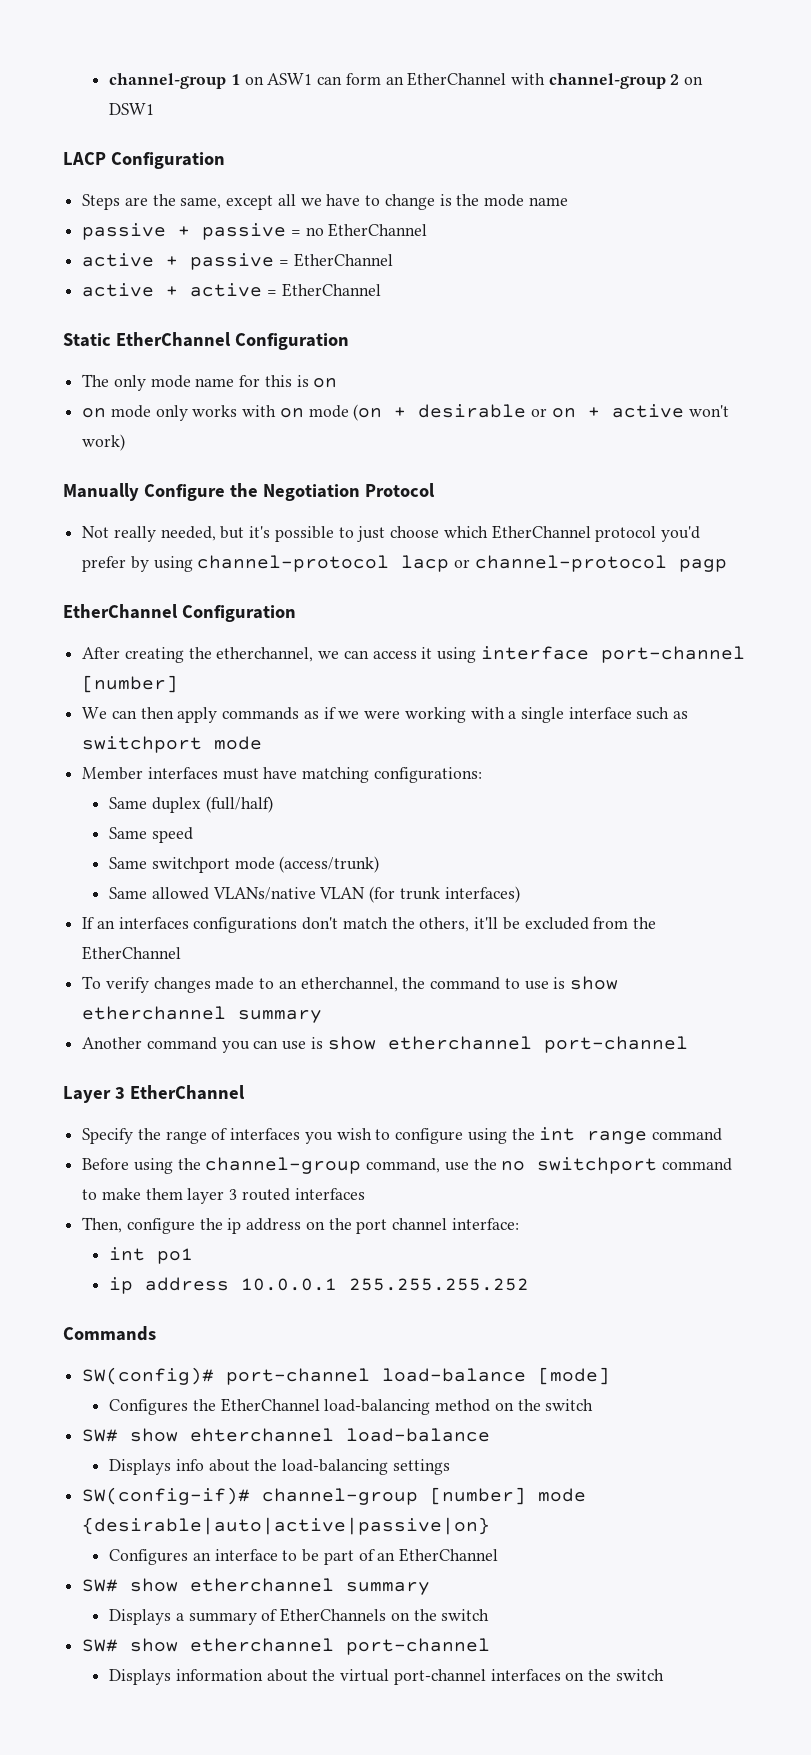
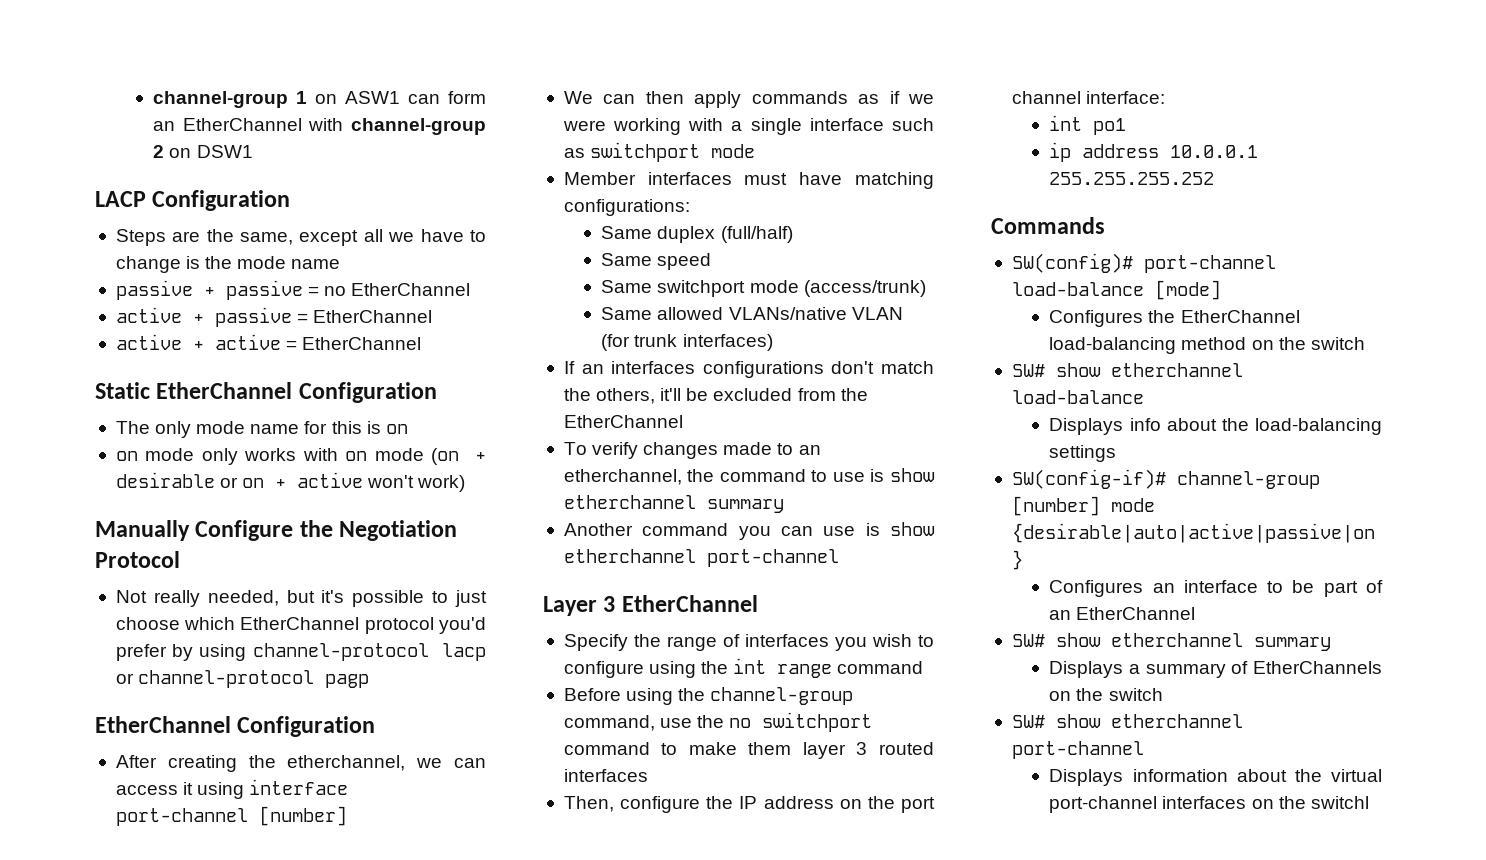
- Then, configure the ip address on the port channel interface:
+ Then, configure the IP address on the port channel interface:
- SW# show ehterchannel load-balance
+ SW# show etherchannel load-balance
- Displays information about the virtual port-channel interfaces on the switch
+ Displays information about the virtual port-channel interfaces on the switchl

